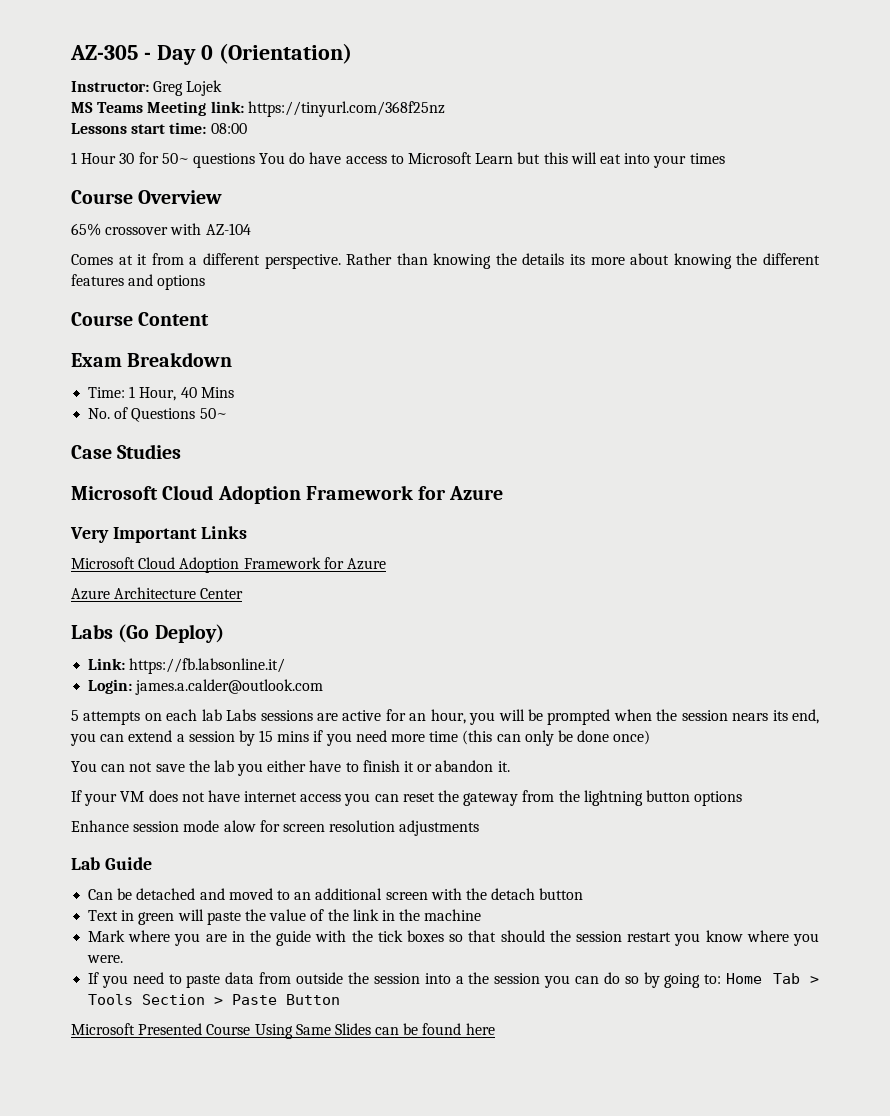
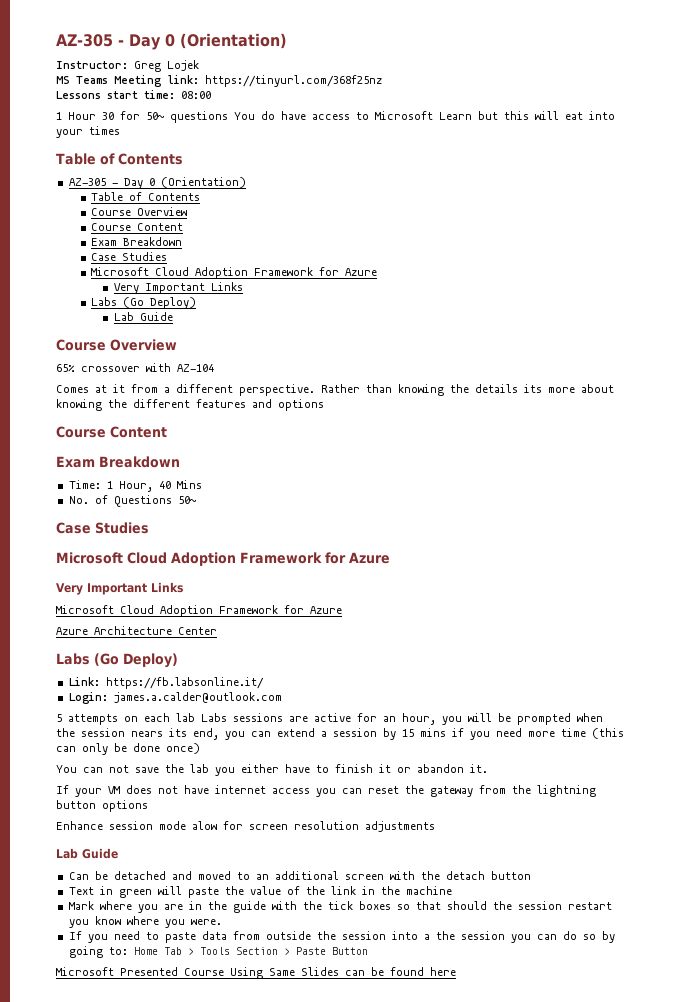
  1 Hour 30 for 50~ questions You do have access to Microsoft Learn but this will eat into your times
+ Table of Contents
+ AZ-305 - Day 0 (Orientation)
+ Table of Contents
+ Course Overview
+ Course Content
+ Exam Breakdown
+ Case Studies
+ Microsoft Cloud Adoption Framework for Azure
+ Very Important Links
+ Labs (Go Deploy)
+ Lab Guide

